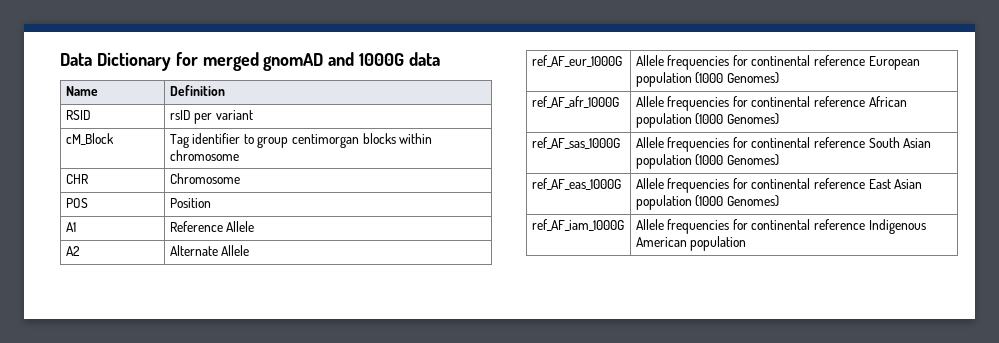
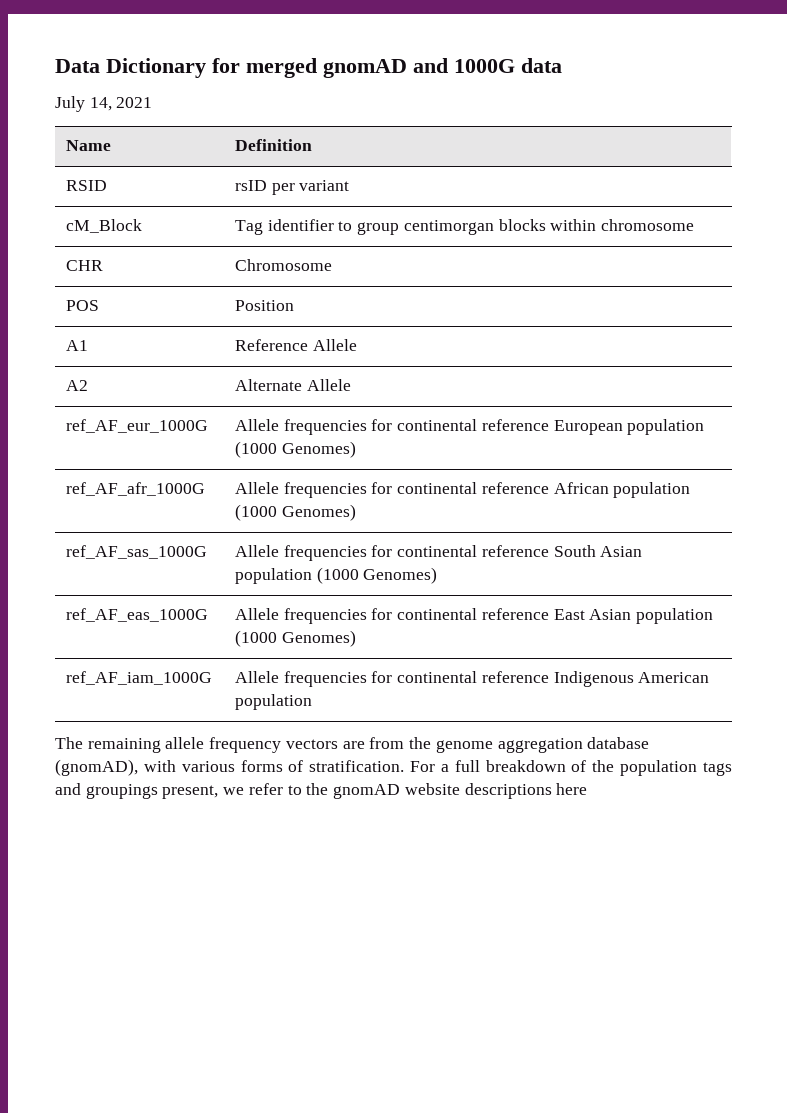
+ July 14, 2021
+ The remaining allele frequency vectors are from the genome aggregation database (gnomAD), with various forms of stratification. For a full breakdown of the population tags and groupings present, we refer to the gnomAD website descriptions here

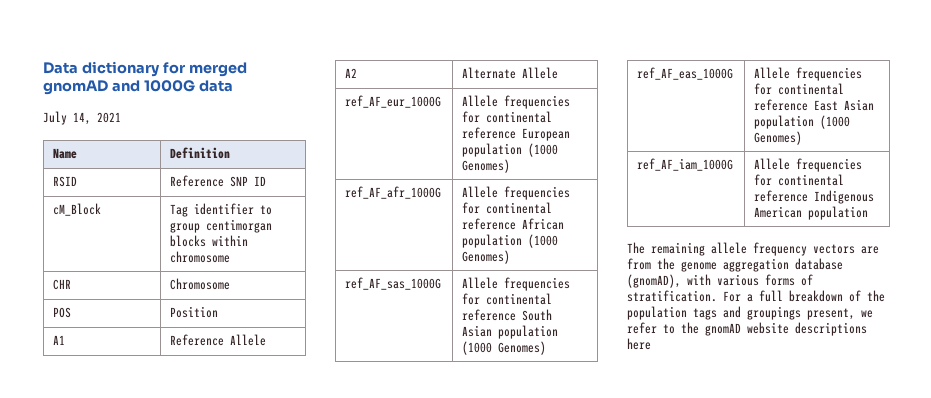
- Data Dictionary for merged gnomAD and 1000G data
+ Data dictionary for merged gnomAD and 1000G data
- RSID | rsID per variant
+ RSID | Reference SNP ID

